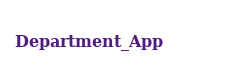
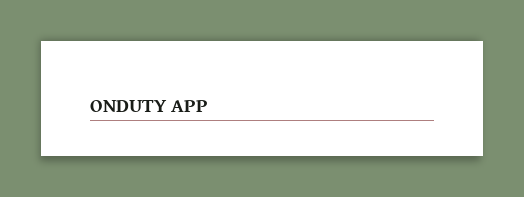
- Department_App
+ ONDUTY APP

